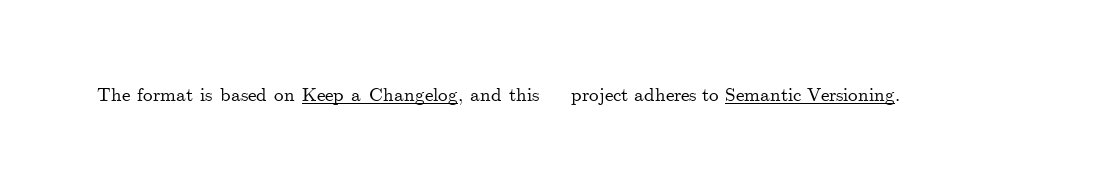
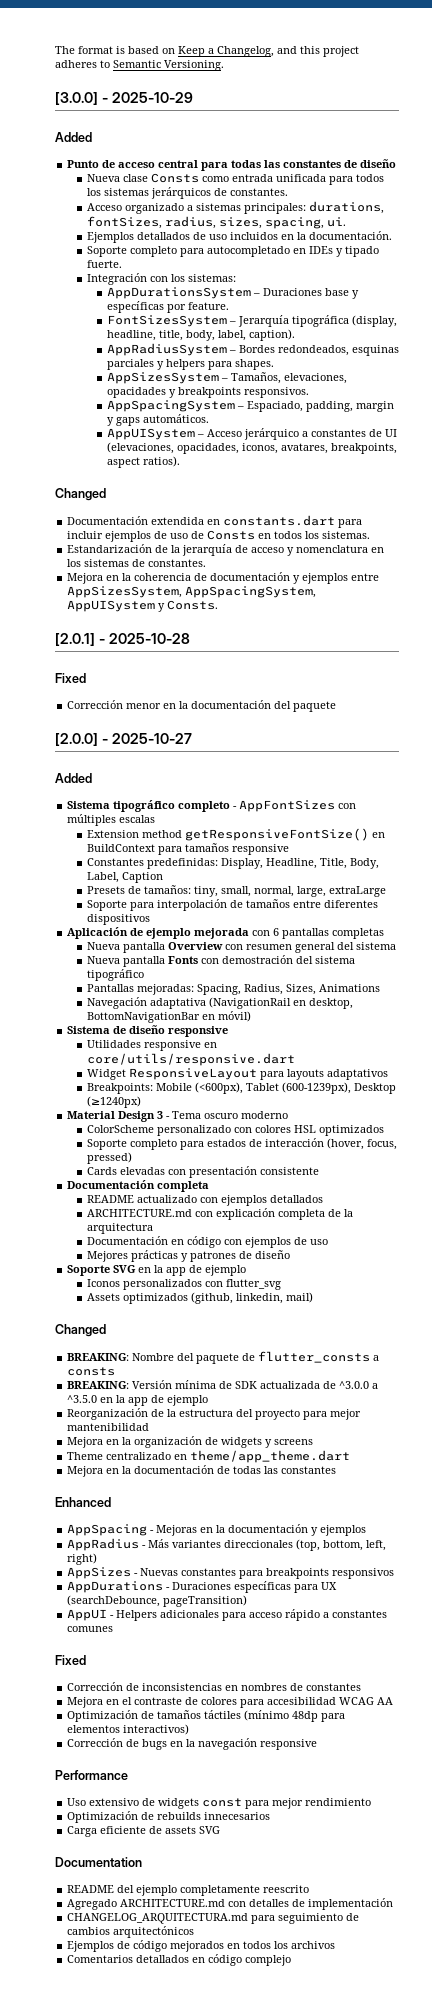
+ [3.0.0] - 2025-10-29
+ Added
+ Punto de acceso central para todas las constantes de diseño
+ Nueva clase Consts como entrada unificada para todos los sistemas jerárquicos de constantes.
+ Acceso organizado a sistemas principales: durations, fontSizes, radius, sizes, spacing, ui.
+ Ejemplos detallados de uso incluidos en la documentación.
+ Soporte completo para autocompletado en IDEs y tipado fuerte.
+ Integración con los sistemas:
+ AppDurationsSystem – Duraciones base y específicas por feature.
+ FontSizesSystem – Jerarquía tipográfica (display, headline, title, body, label, caption).
+ AppRadiusSystem – Bordes redondeados, esquinas parciales y helpers para shapes.
+ AppSizesSystem – Tamaños, elevaciones, opacidades y breakpoints responsivos.
+ AppSpacingSystem – Espaciado, padding, margin y gaps automáticos.
+ AppUISystem – Acceso jerárquico a constantes de UI (elevaciones, opacidades, iconos, avatares, breakpoints, aspect ratios).
+ Changed
+ Documentación extendida en constants.dart para incluir ejemplos de uso de Consts en todos los sistemas.
+ Estandarización de la jerarquía de acceso y nomenclatura en los sistemas de constantes.
+ Mejora en la coherencia de documentación y ejemplos entre AppSizesSystem, AppSpacingSystem, AppUISystem y Consts.
+ [2.0.1] - 2025-10-28
+ Fixed
+ Corrección menor en la documentación del paquete
+ [2.0.0] - 2025-10-27
+ Added
+ Sistema tipográfico completo - AppFontSizes con múltiples escalas
+ Extension method getResponsiveFontSize() en BuildContext para tamaños responsive
+ Constantes predefinidas: Display, Headline, Title, Body, Label, Caption
+ Presets de tamaños: tiny, small, normal, large, extraLarge
+ Soporte para interpolación de tamaños entre diferentes dispositivos
+ Aplicación de ejemplo mejorada con 6 pantallas completas
+ Nueva pantalla Overview con resumen general del sistema
+ Nueva pantalla Fonts con demostración del sistema tipográfico
+ Pantallas mejoradas: Spacing, Radius, Sizes, Animations
+ Navegación adaptativa (NavigationRail en desktop, BottomNavigationBar en móvil)
+ Sistema de diseño responsive
+ Utilidades responsive en core/utils/responsive.dart
+ Widget ResponsiveLayout para layouts adaptativos
+ Breakpoints: Mobile (<600px), Tablet (600-1239px), Desktop (≥1240px)
+ Material Design 3 - Tema oscuro moderno
+ ColorScheme personalizado con colores HSL optimizados
+ Soporte completo para estados de interacción (hover, focus, pressed)
+ Cards elevadas con presentación consistente
+ Documentación completa
+ README actualizado con ejemplos detallados
+ ARCHITECTURE.md con explicación completa de la arquitectura
+ Documentación en código con ejemplos de uso
+ Mejores prácticas y patrones de diseño
+ Soporte SVG en la app de ejemplo
+ Iconos personalizados con flutter_svg
+ Assets optimizados (github, linkedin, mail)
+ Changed
+ BREAKING: Nombre del paquete de flutter_consts a consts
+ BREAKING: Versión mínima de SDK actualizada de ^3.0.0 a ^3.5.0 en la app de ejemplo
+ Reorganización de la estructura del proyecto para mejor mantenibilidad
+ Mejora en la organización de widgets y screens
+ Theme centralizado en theme/app_theme.dart
+ Mejora en la documentación de todas las constantes
+ Enhanced
+ AppSpacing - Mejoras en la documentación y ejemplos
+ AppRadius - Más variantes direccionales (top, bottom, left, right)
+ AppSizes - Nuevas constantes para breakpoints responsivos
+ AppDurations - Duraciones específicas para UX (searchDebounce, pageTransition)
+ AppUI - Helpers adicionales para acceso rápido a constantes comunes
+ Fixed
+ Corrección de inconsistencias en nombres de constantes
+ Mejora en el contraste de colores para accesibilidad WCAG AA
+ Optimización de tamaños táctiles (mínimo 48dp para elementos interactivos)
+ Corrección de bugs en la navegación responsive
+ Performance
+ Uso extensivo de widgets const para mejor rendimiento
+ Optimización de rebuilds innecesarios
+ Carga eficiente de assets SVG
+ Documentation
+ README del ejemplo completamente reescrito
+ Agregado ARCHITECTURE.md con detalles de implementación
+ CHANGELOG_ARQUITECTURA.md para seguimiento de cambios arquitectónicos
+ Ejemplos de código mejorados en todos los archivos
+ Comentarios detallados en código complejo

